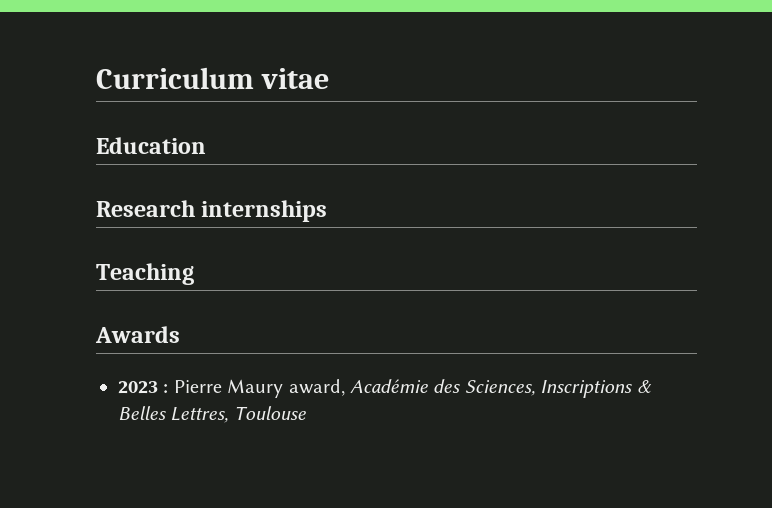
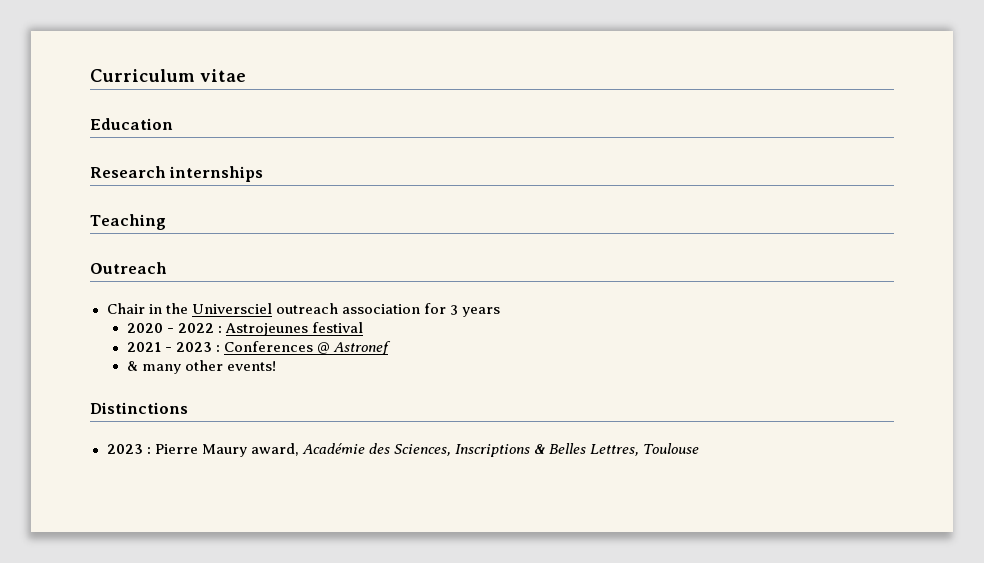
- Awards
+ Outreach
+ Chair in the Universciel outreach association for 3 years
+ 2020 - 2022 : Astrojeunes festival
+ 2021 - 2023 : Conferences @ Astronef
+ & many other events!
+ Distinctions

